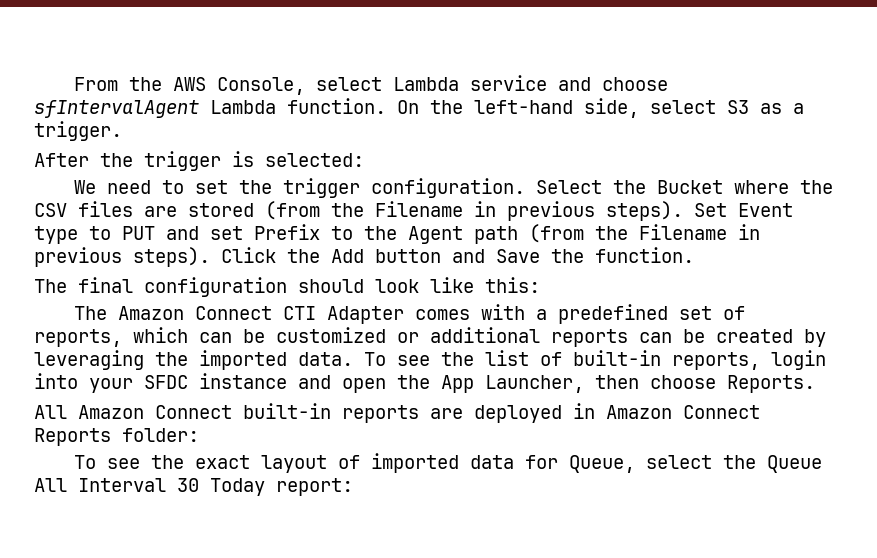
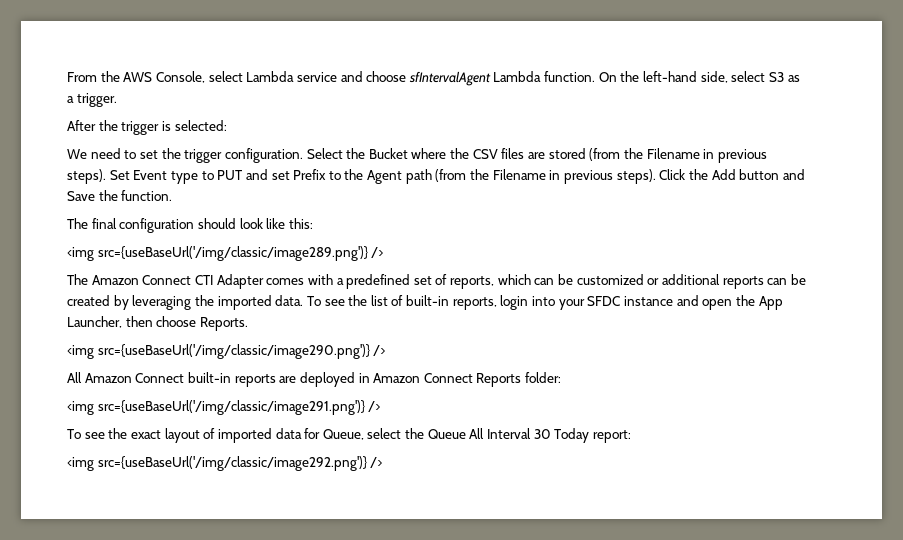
+ <img src={useBaseUrl('/img/classic/image289.png')} />
+ <img src={useBaseUrl('/img/classic/image290.png')} />
+ <img src={useBaseUrl('/img/classic/image291.png')} />
+ <img src={useBaseUrl('/img/classic/image292.png')} />

